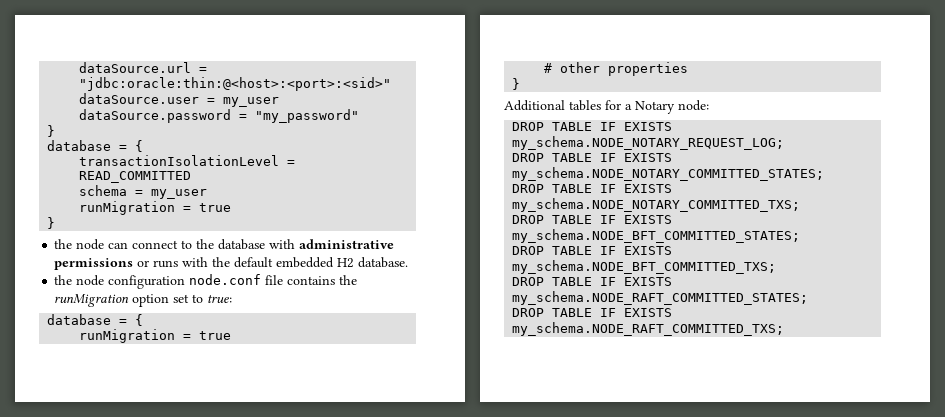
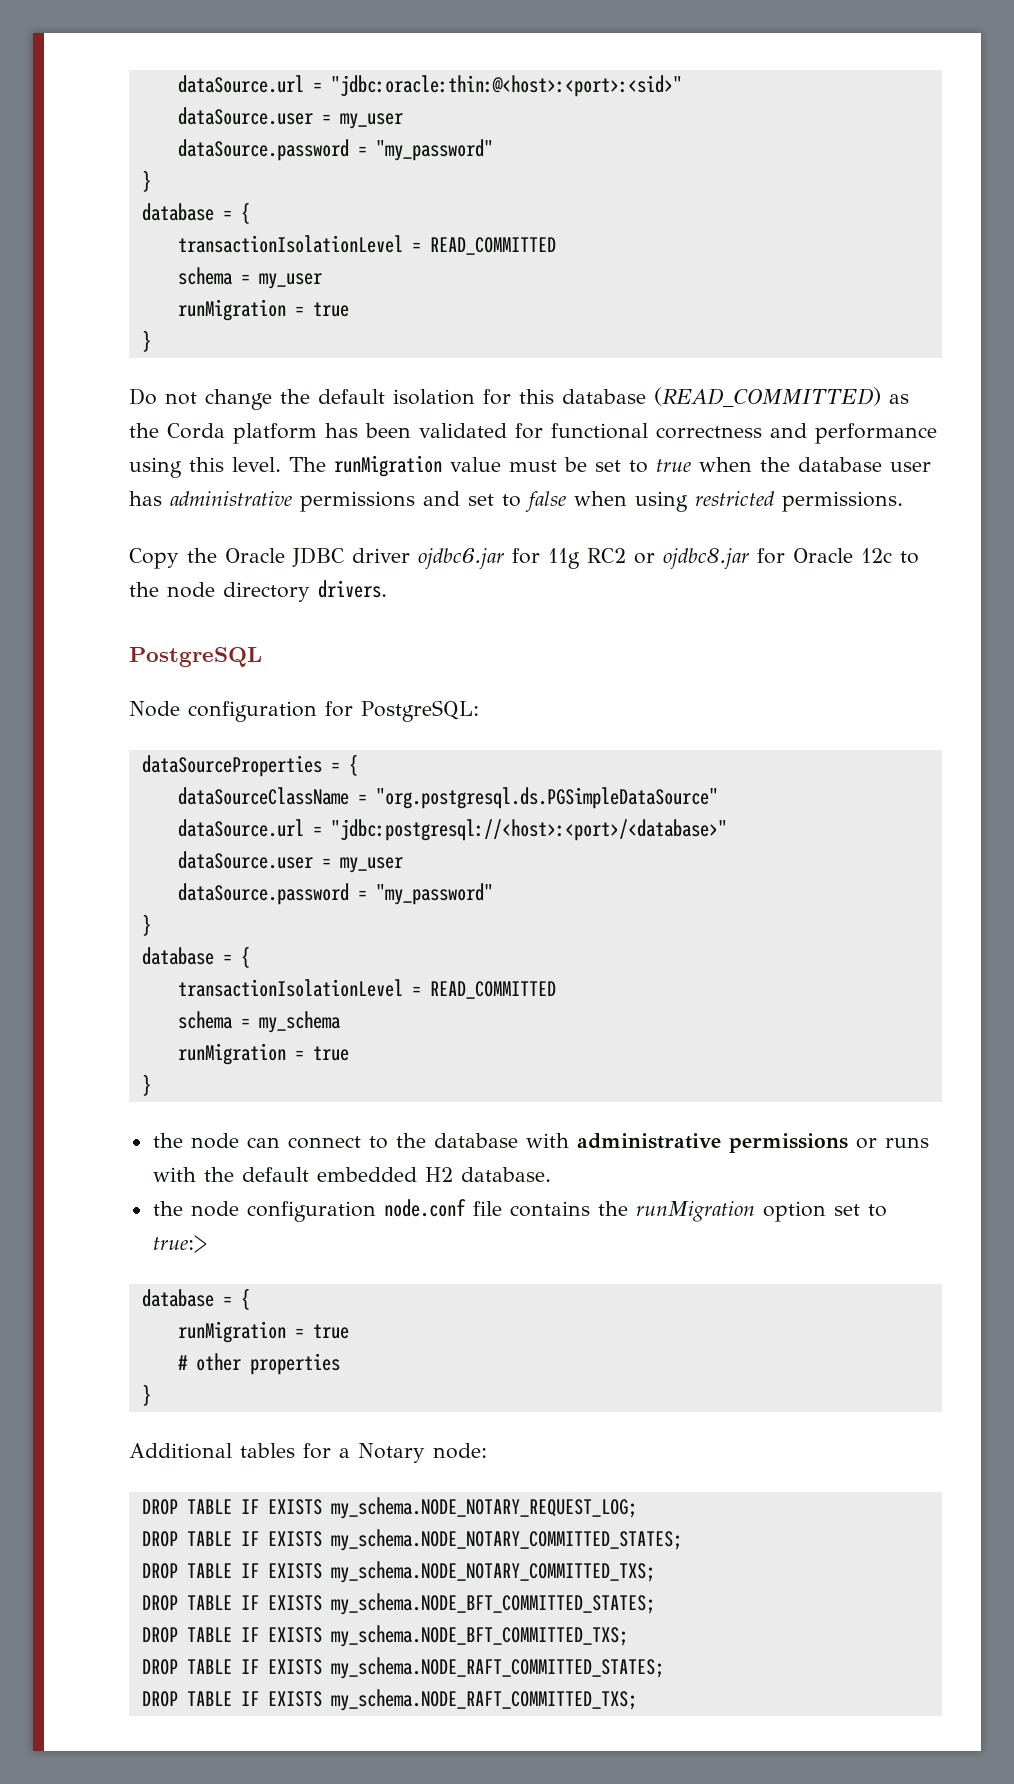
+ Do not change the default isolation for this database (READ_COMMITTED) as the Corda platform has been validated for functional correctness and performance using this level. The runMigration value must be set to true when the database user has administrative permissions and set to false when using restricted permissions.
+ Copy the Oracle JDBC driver ojdbc6.jar for 11g RC2 or ojdbc8.jar for Oracle 12c to the node directory drivers.
+ PostgreSQL
+ Node configuration for PostgreSQL:
+ dataSourceProperties = {
+ dataSourceClassName = "org.postgresql.ds.PGSimpleDataSource"
+ dataSource.url = "jdbc:postgresql://<host>:<port>/<database>"
+ dataSource.user = my_user
+ dataSource.password = "my_password"
+ }
+ database = {
+ transactionIsolationLevel = READ_COMMITTED
+ schema = my_schema
+ runMigration = true
+ }
- the node configuration node.conf file contains the runMigration option set to true:
+ the node configuration node.conf file contains the runMigration option set to true:>

